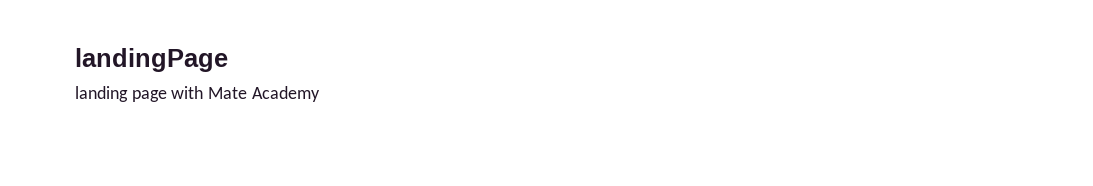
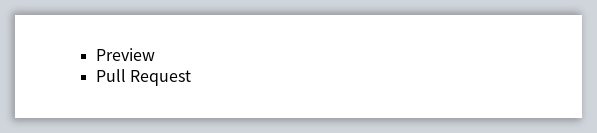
- landingPage
- landing page with Mate Academy
+ Preview
+ Pull Request

